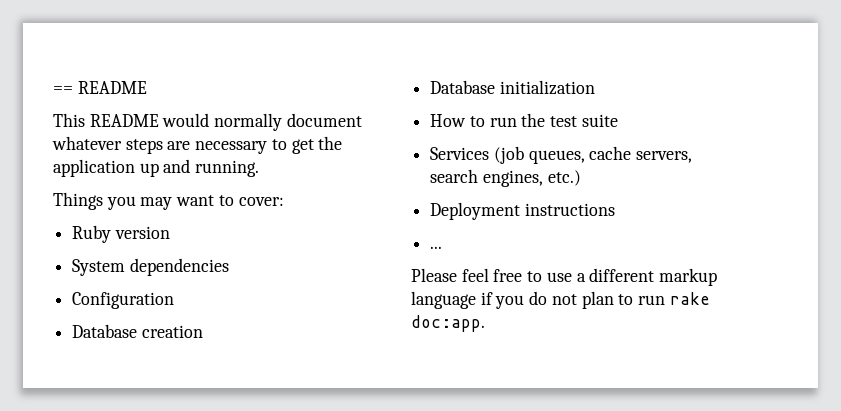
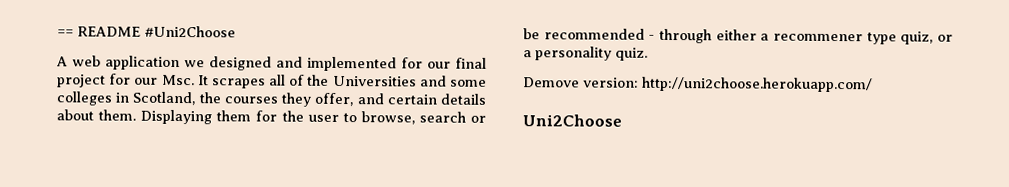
- == README
- This README would normally document whatever steps are necessary to get the application up and running.
- Things you may want to cover:
- Ruby version
- System dependencies
- Configuration
- Database creation
- Database initialization
- How to run the test suite
- Services (job queues, cache servers, search engines, etc.)
- Deployment instructions
- ...
- Please feel free to use a different markup language if you do not plan to run rake doc:app.
+ == README #Uni2Choose
+ A web application we designed and implemented for our final project for our Msc. It scrapes all of the Universities and some colleges in Scotland, the courses they offer, and certain details about them. Displaying them for the user to browse, search or be recommended - through either a recommener type quiz, or a personality quiz.
+ Demove version: http://uni2choose.herokuapp.com/
+ Uni2Choose

